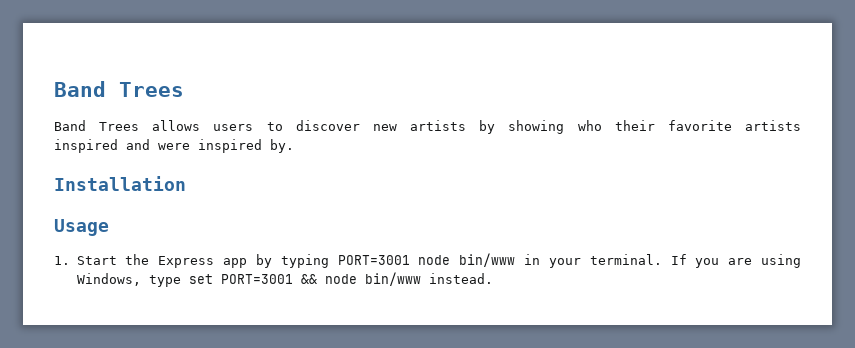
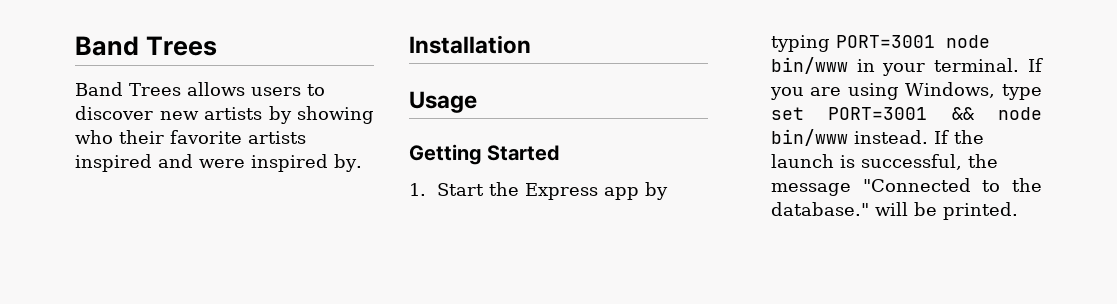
+ Getting Started
+ If the launch is successful, the message "Connected to the database." will be printed.

